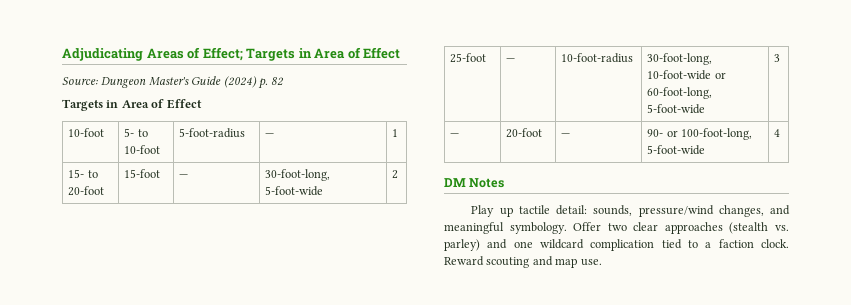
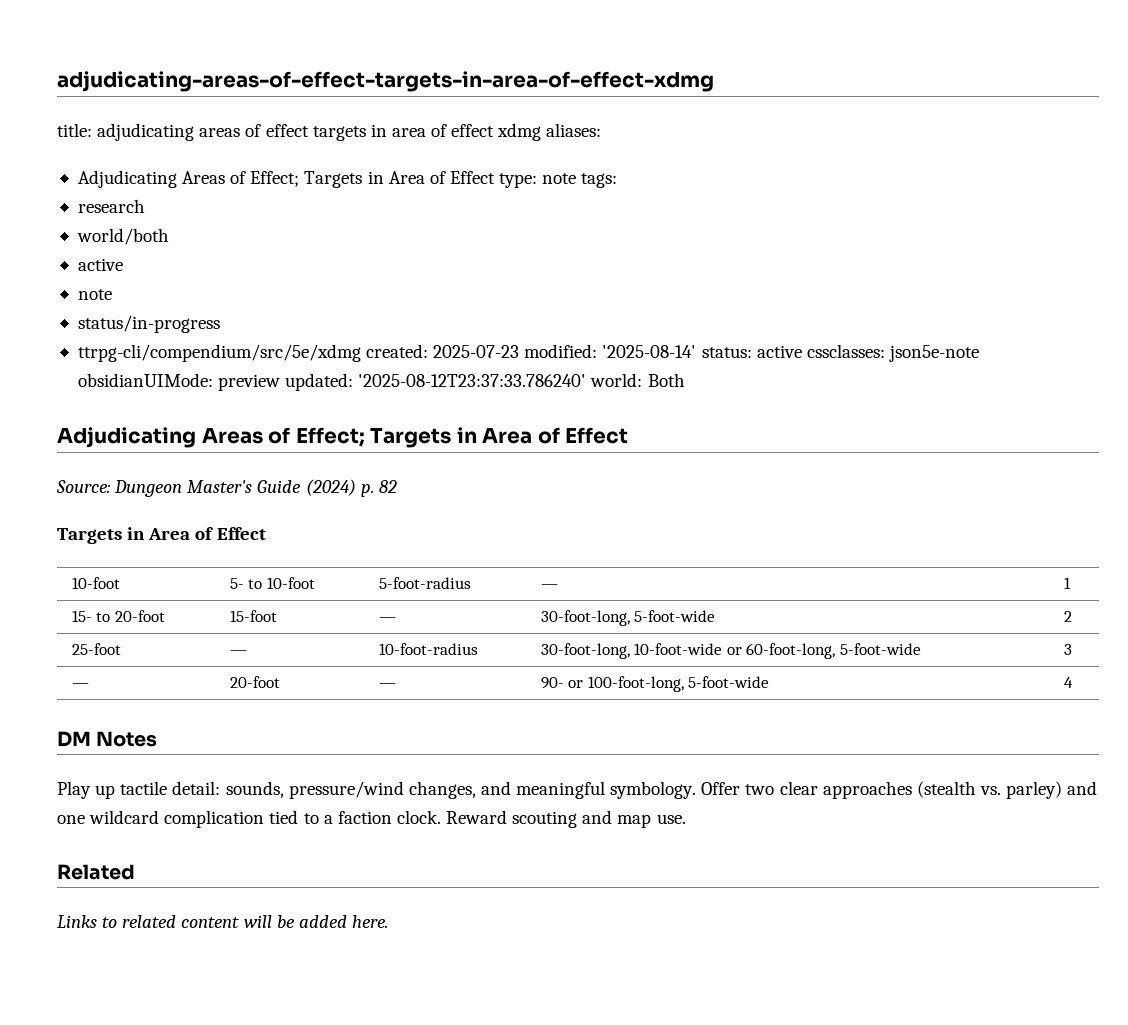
+ adjudicating-areas-of-effect-targets-in-area-of-effect-xdmg
+ title: adjudicating areas of effect targets in area of effect xdmg aliases:
+ Adjudicating Areas of Effect; Targets in Area of Effect type: note tags:
+ research
+ world/both
+ active
+ note
+ status/in-progress
+ ttrpg-cli/compendium/src/5e/xdmg created: 2025-07-23 modified: '2025-08-14' status: active cssclasses: json5e-note obsidianUIMode: preview updated: '2025-08-12T23:37:33.786240' world: Both
+ Related
+ Links to related content will be added here.

